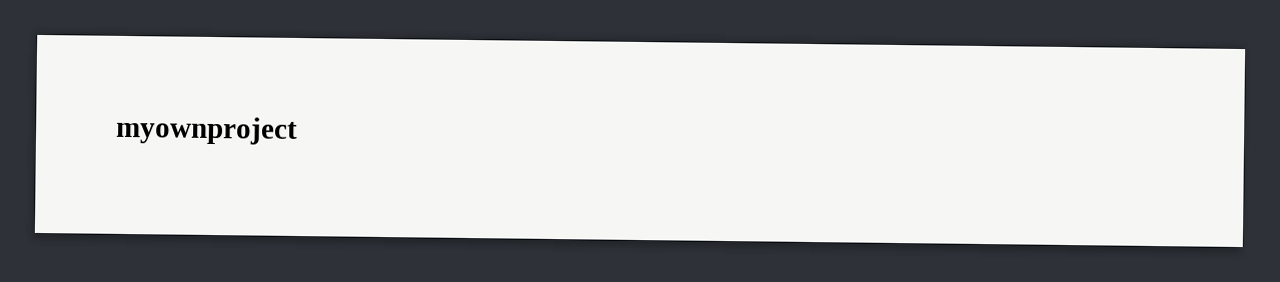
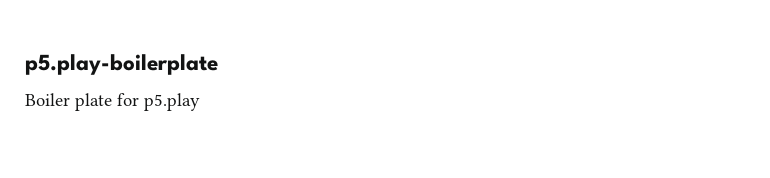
- myownproject
+ p5.play-boilerplate
+ Boiler plate for p5.play

